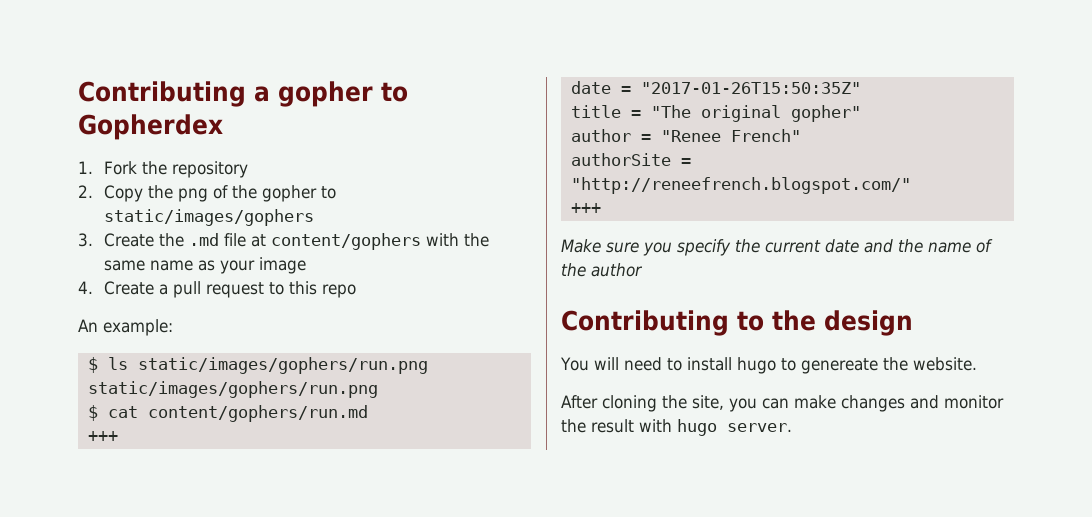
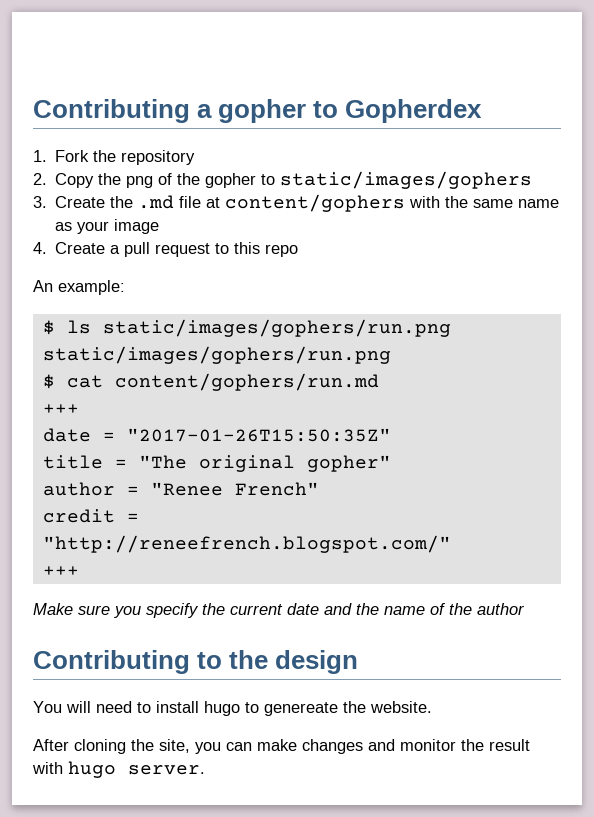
- authorSite = "http://reneefrench.blogspot.com/"
+ credit = "http://reneefrench.blogspot.com/"

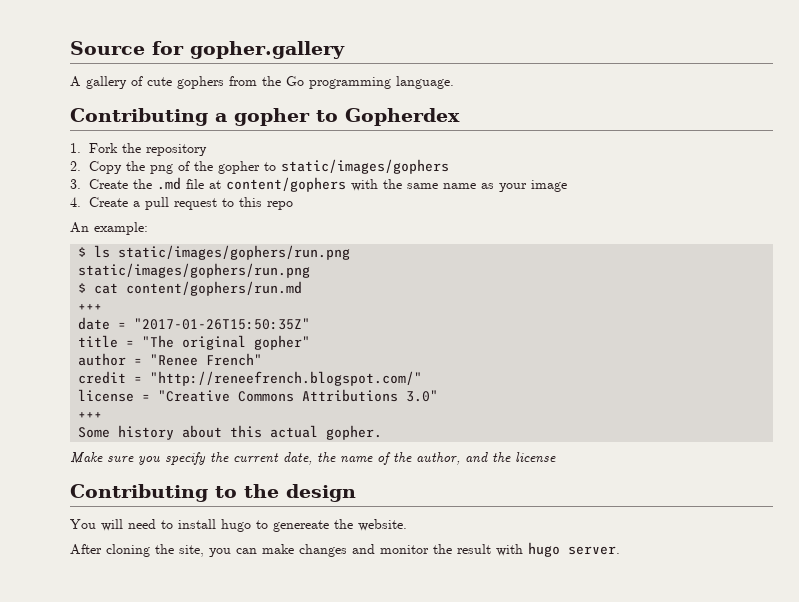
+ Source for gopher.gallery
+ A gallery of cute gophers from the Go programming language.
  credit = "http://reneefrench.blogspot.com/"
+ license = "Creative Commons Attributions 3.0"
  +++
+ Some history about this actual gopher.
- Make sure you specify the current date and the name of the author
+ Make sure you specify the current date, the name of the author, and the license

